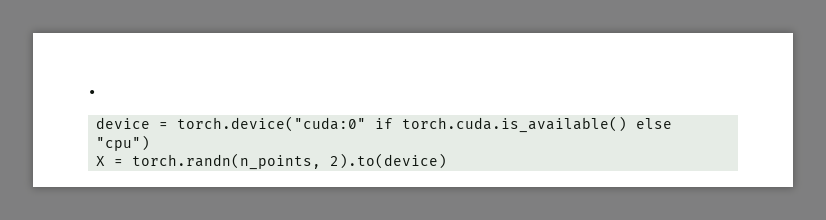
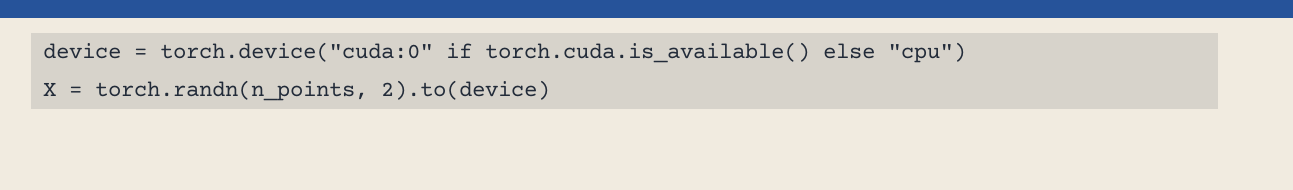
- •

